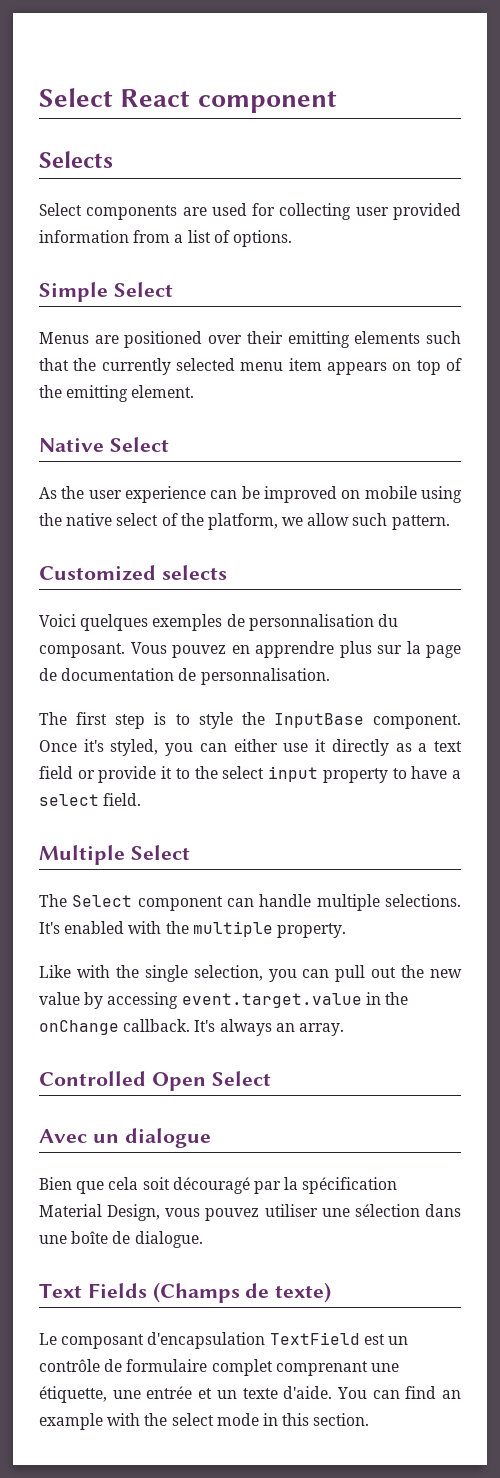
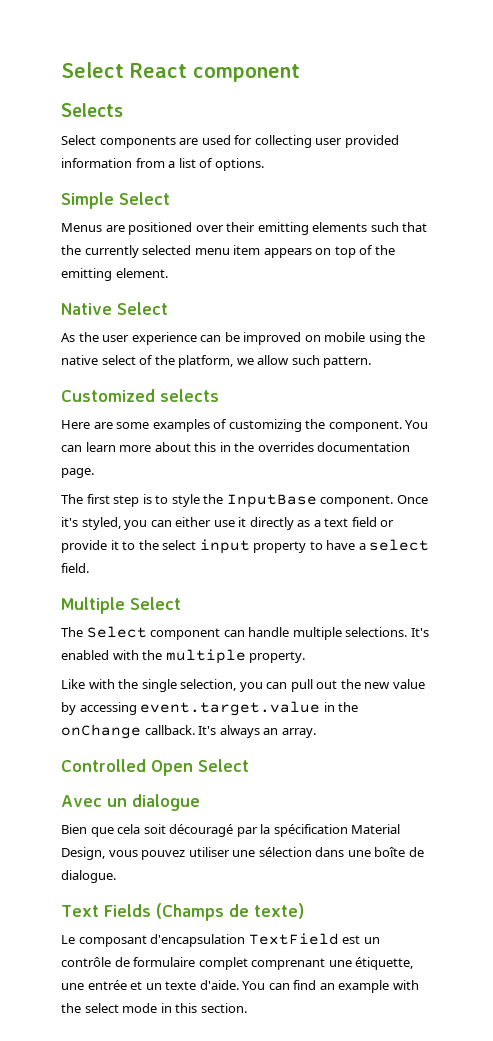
- Voici quelques exemples de personnalisation du composant. Vous pouvez en apprendre plus sur la page de documentation de personnalisation.
+ Here are some examples of customizing the component. You can learn more about this in the overrides documentation page.

